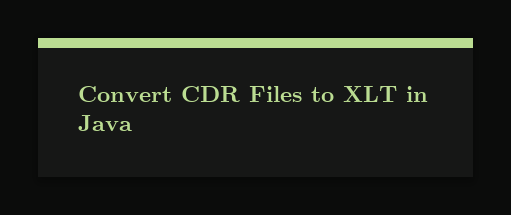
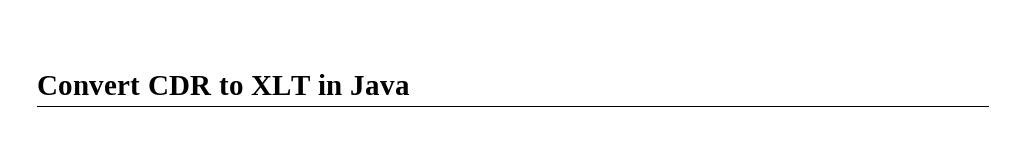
- Convert CDR Files to XLT in Java
+ Convert CDR to XLT in Java

